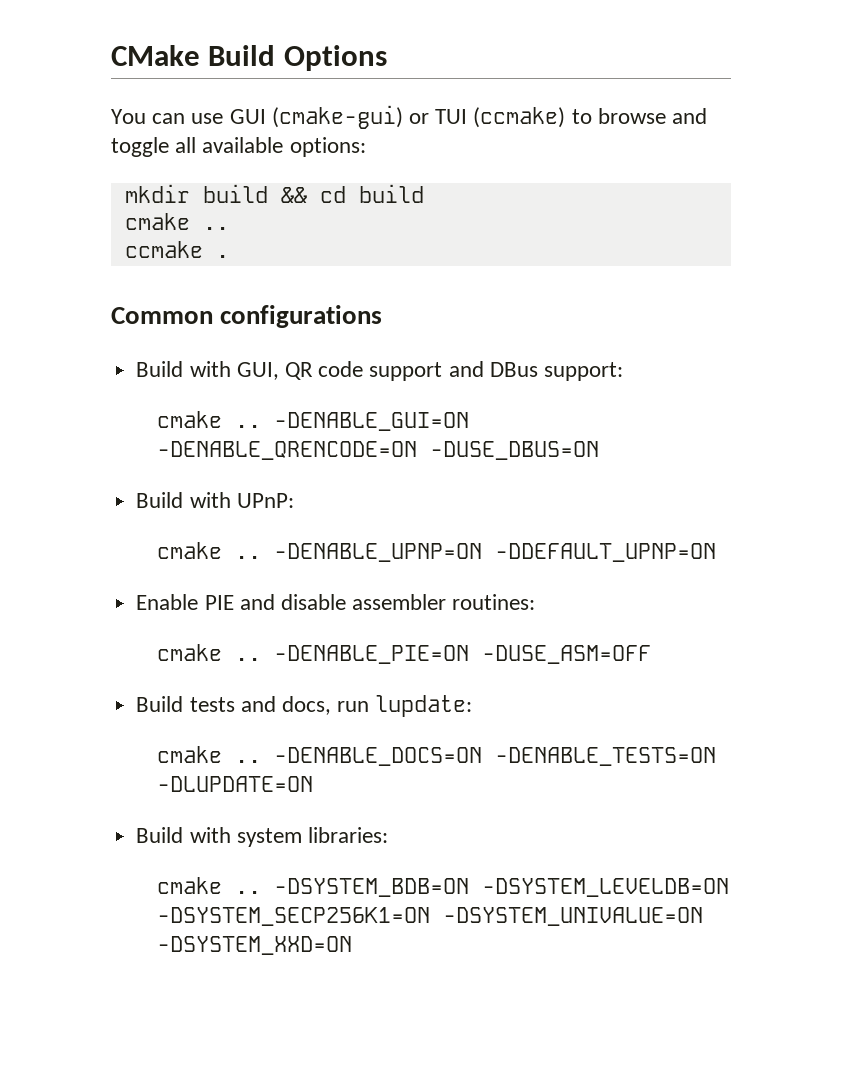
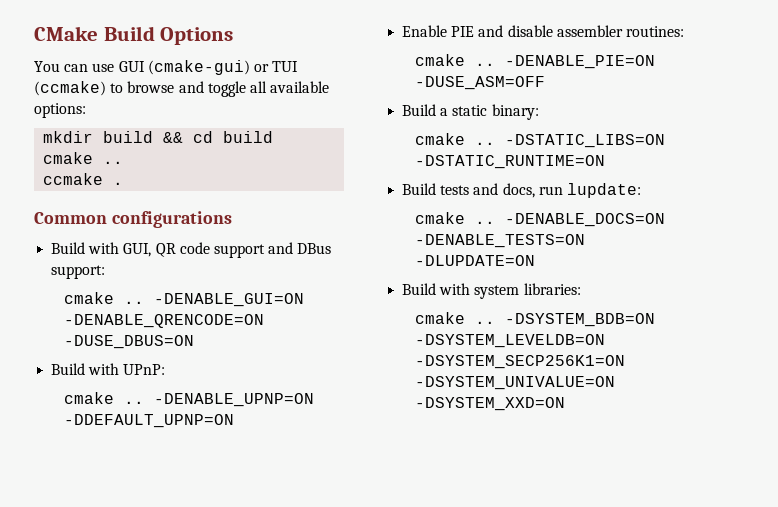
+ Build a static binary:
+ cmake .. -DSTATIC_LIBS=ON -DSTATIC_RUNTIME=ON

